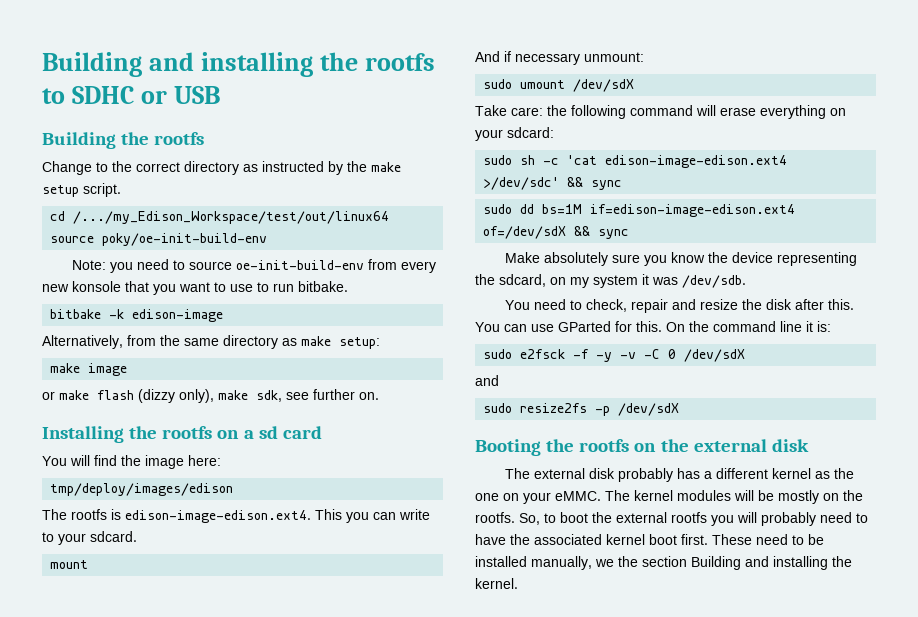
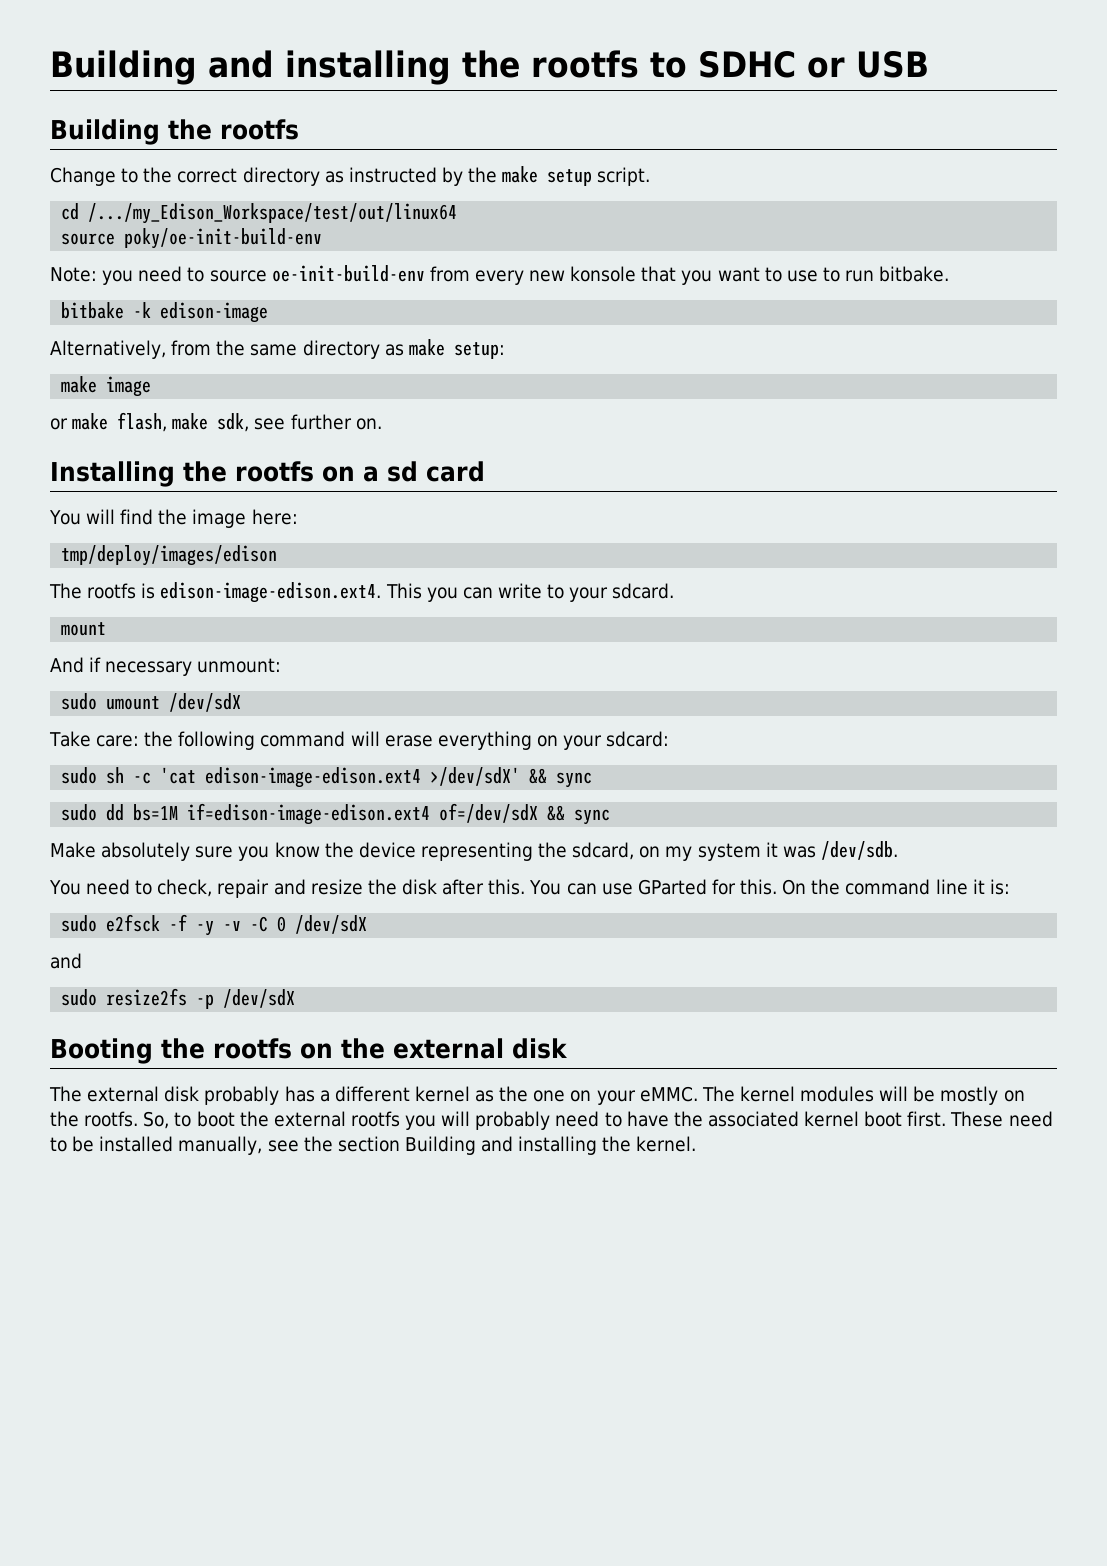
- or make flash (dizzy only), make sdk, see further on.
+ or make flash, make sdk, see further on.
- sudo sh -c 'cat edison-image-edison.ext4 >/dev/sdc' && sync
+ sudo sh -c 'cat edison-image-edison.ext4 >/dev/sdX' && sync
- These need to be installed manually, we the section Building and installing the kernel.
+ These need to be installed manually, see the section Building and installing the kernel.

